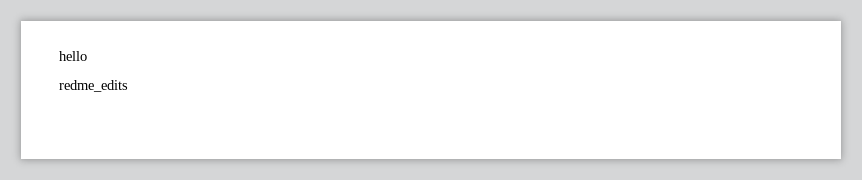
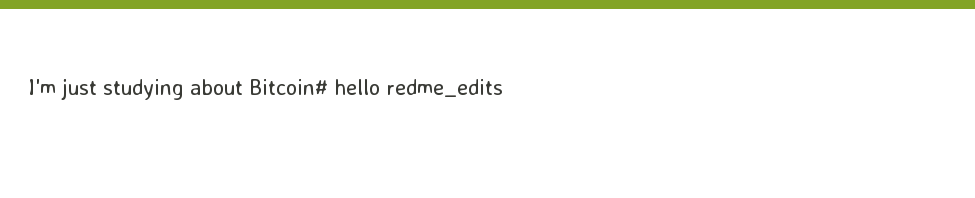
- hello
- redme_edits
+ I'm just studying about Bitcoin# hello redme_edits

